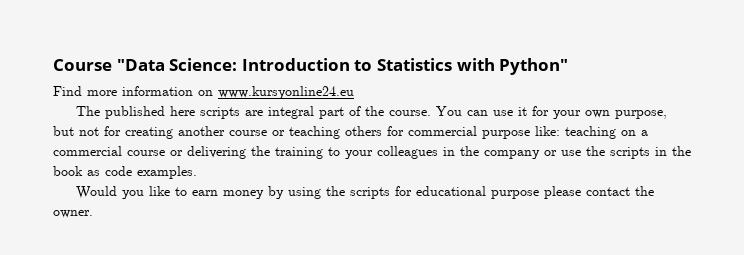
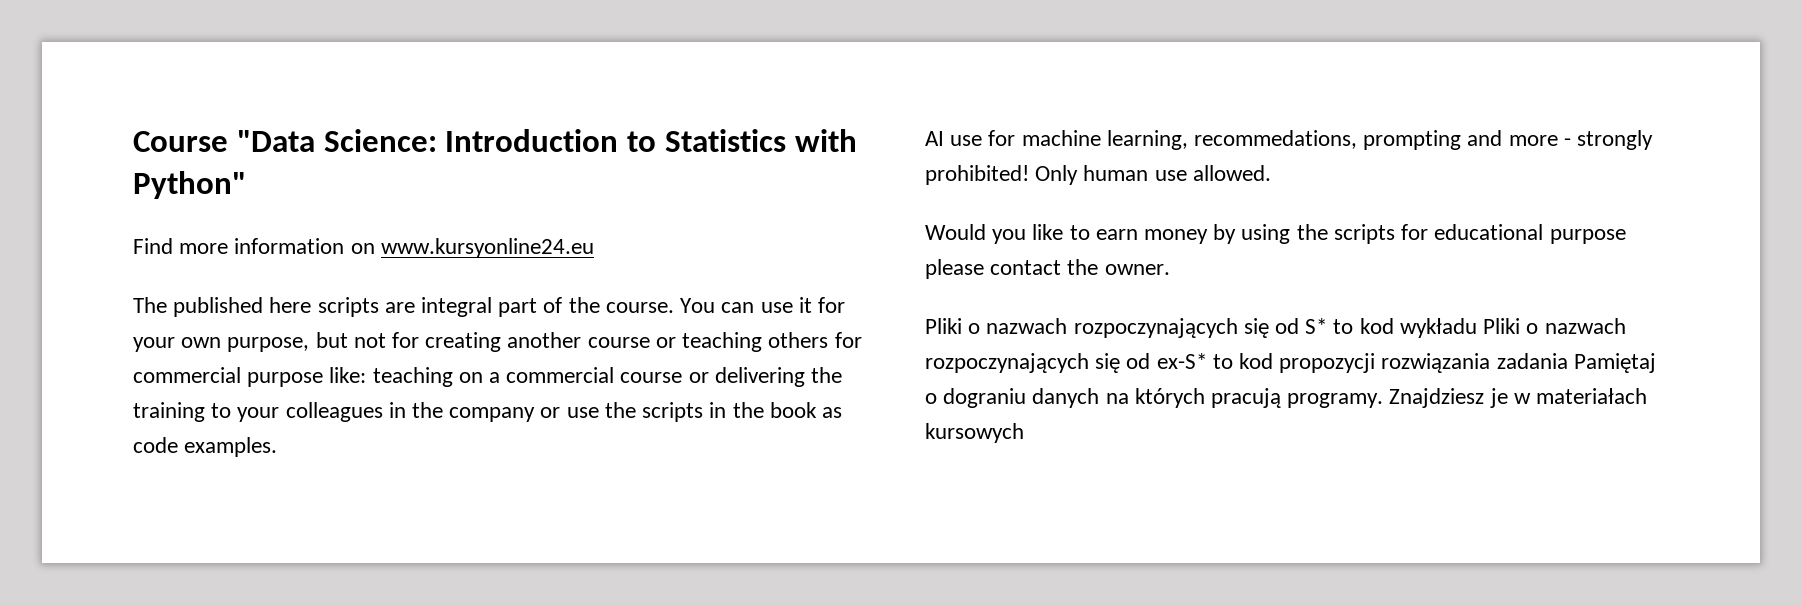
+ AI use for machine learning, recommedations, prompting and more - strongly prohibited! Only human use allowed.
+ Pliki o nazwach rozpoczynających się od S* to kod wykładu Pliki o nazwach rozpoczynających się od ex-S* to kod propozycji rozwiązania zadania Pamiętaj o dograniu danych na których pracują programy. Znajdziesz je w materiałach kursowych

